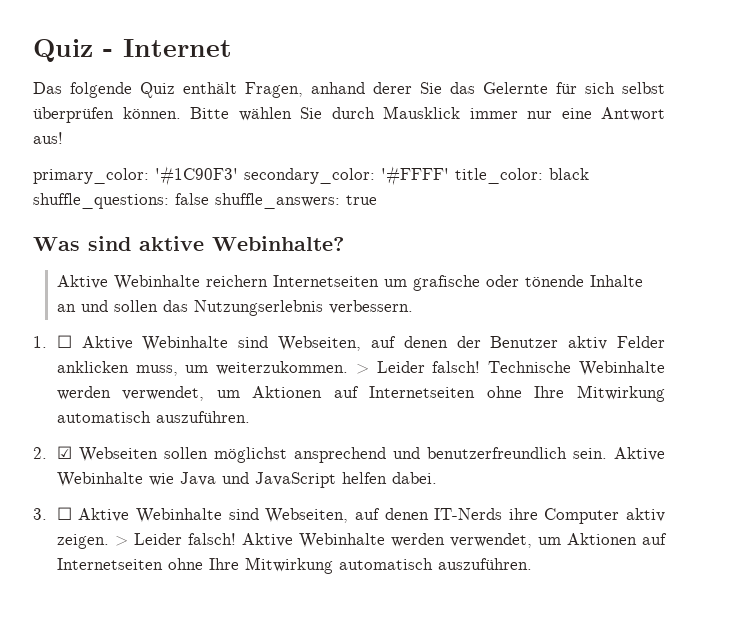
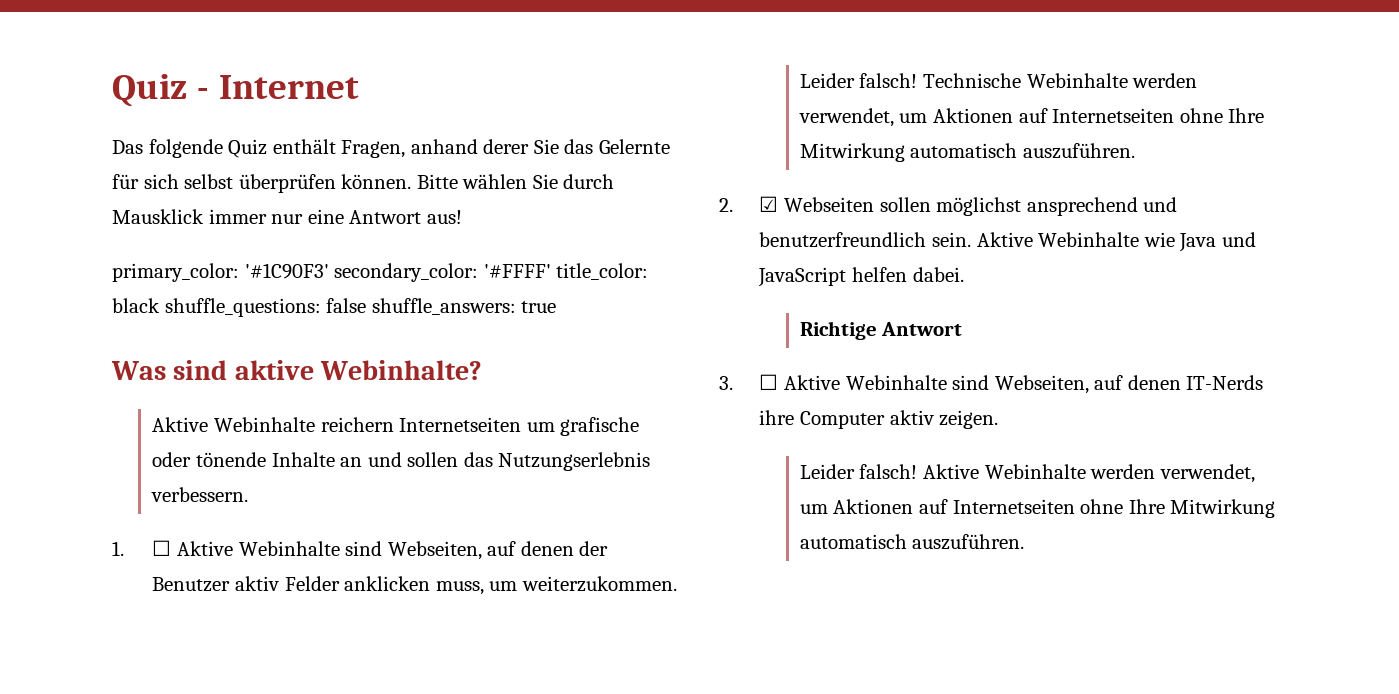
- 1. ☐ Aktive Webinhalte sind Webseiten, auf denen der Benutzer aktiv Felder anklicken muss, um weiterzukommen. > Leider falsch!
+ 1. ☐ Aktive Webinhalte sind Webseiten, auf denen der Benutzer aktiv Felder anklicken muss, um weiterzukommen.
+ Leider falsch!
+ Richtige Antwort
- 3. ☐ Aktive Webinhalte sind Webseiten, auf denen IT-Nerds ihre Computer aktiv zeigen. > Leider falsch!
+ 3. ☐ Aktive Webinhalte sind Webseiten, auf denen IT-Nerds ihre Computer aktiv zeigen.
+ Leider falsch!

